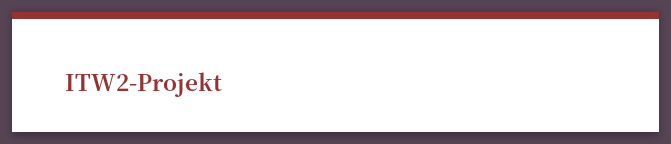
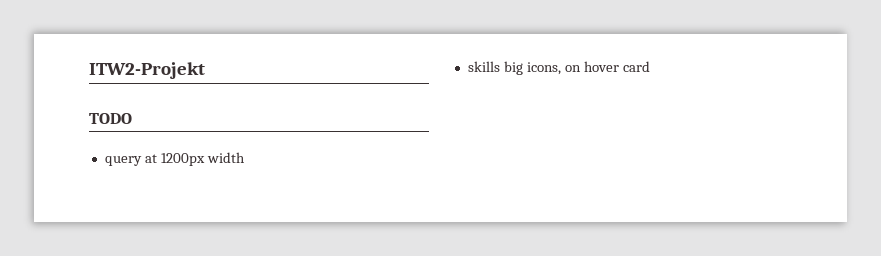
+ TODO
+ query at 1200px width
+ skills big icons, on hover card

